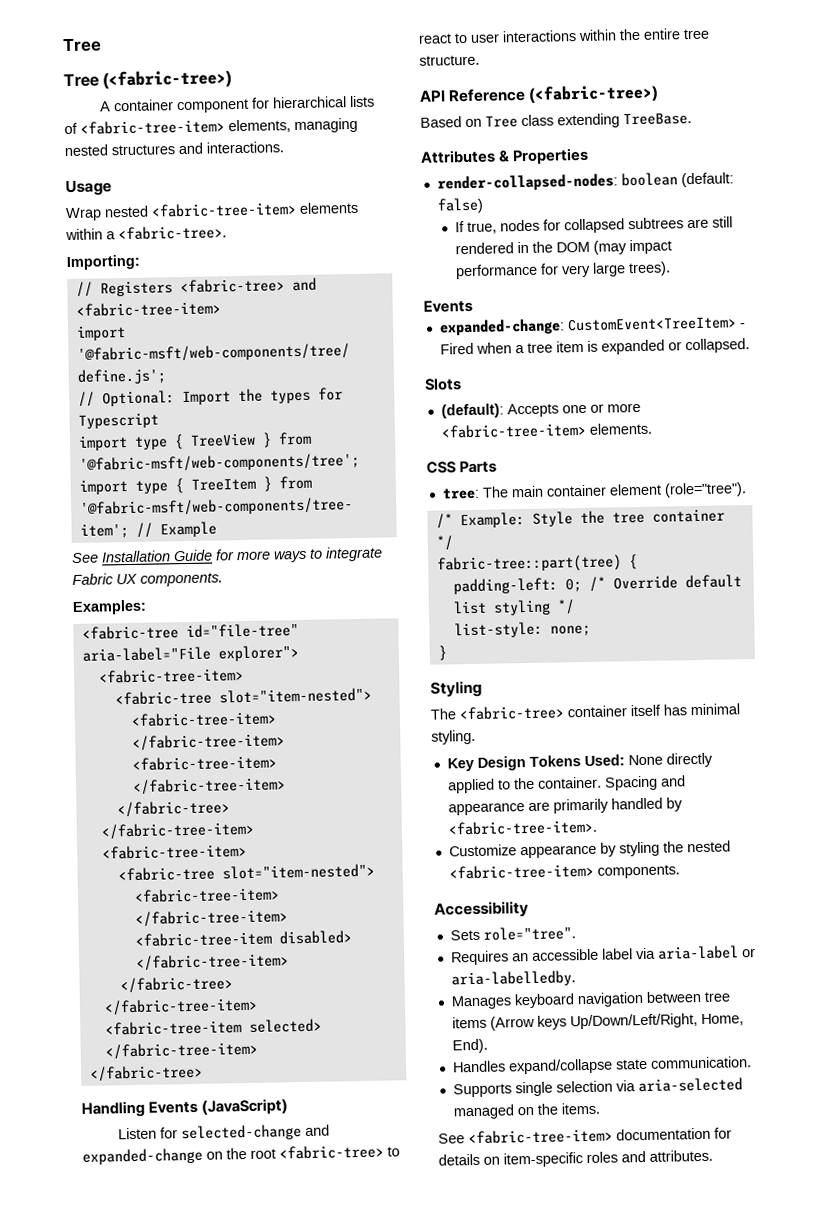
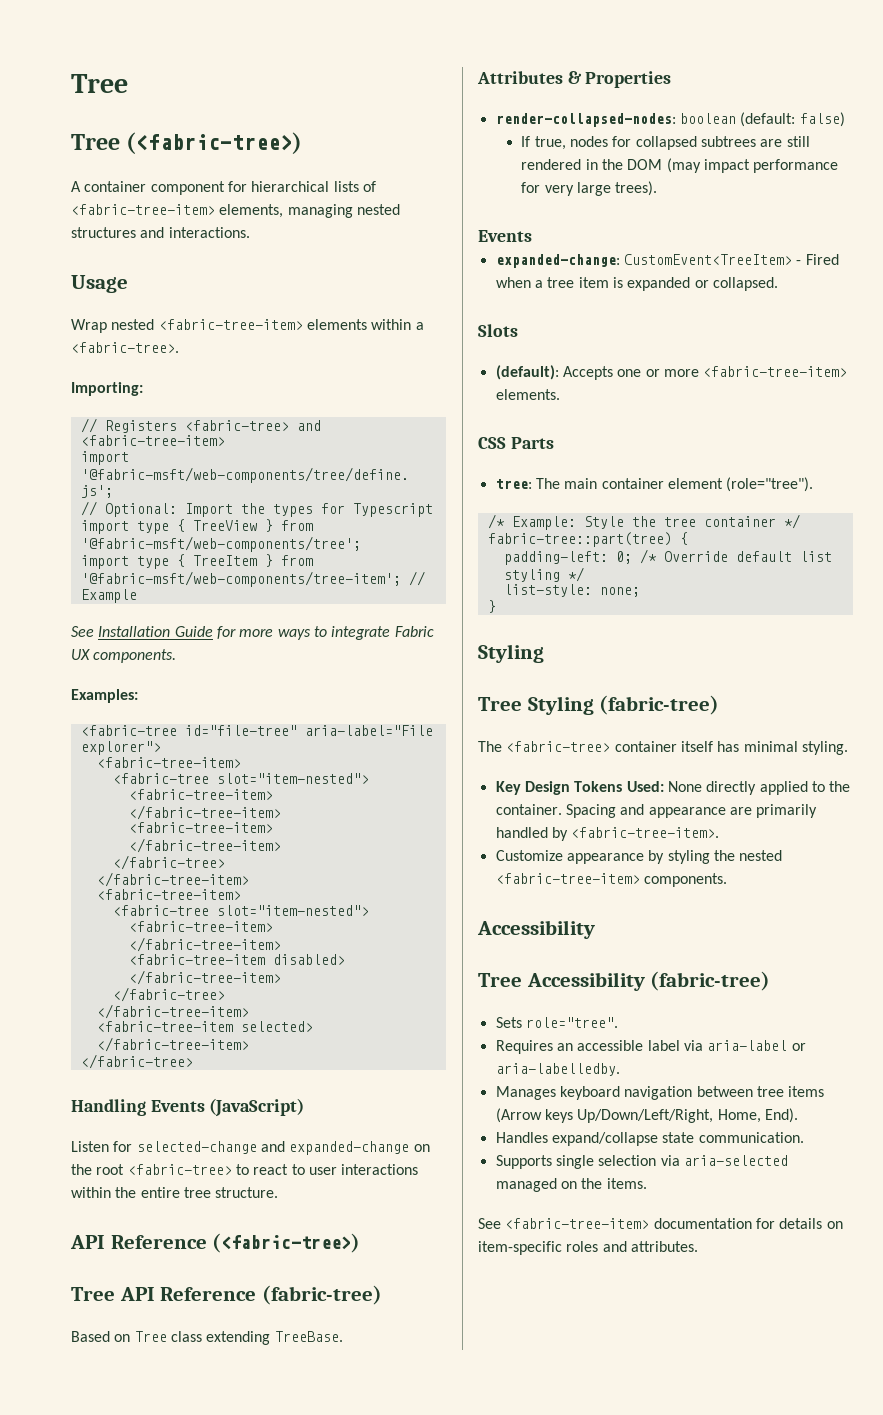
+ Tree API Reference (fabric-tree)
+ Tree Styling (fabric-tree)
+ Tree Accessibility (fabric-tree)

